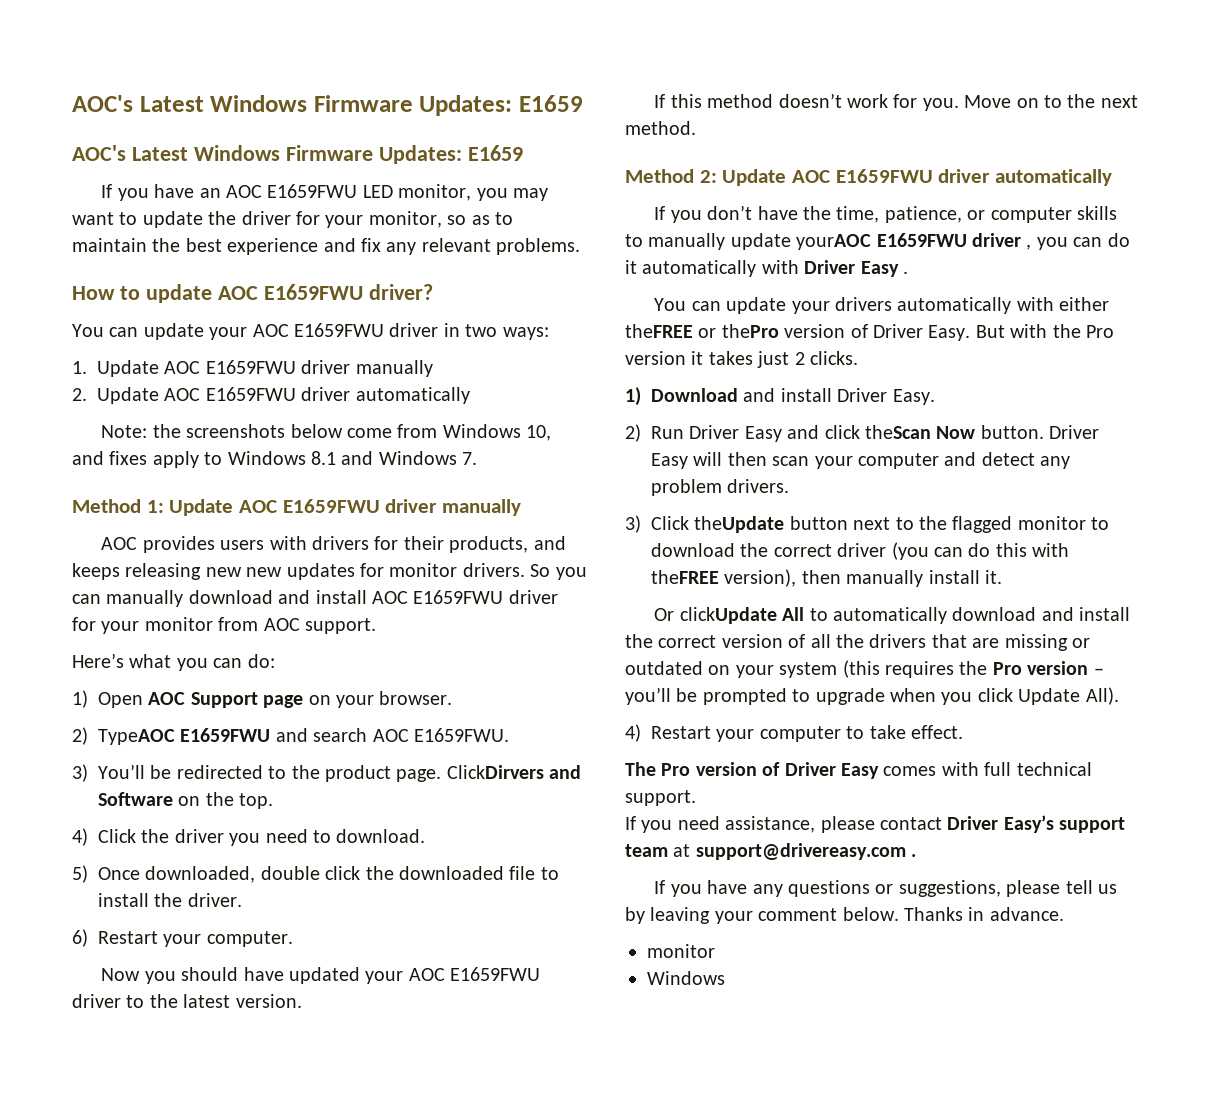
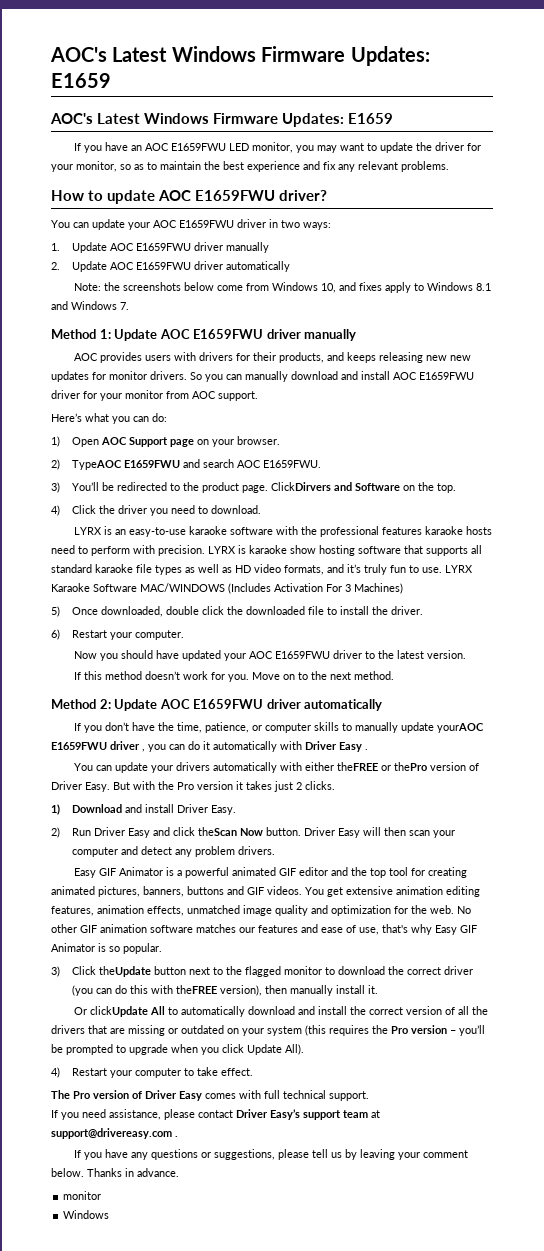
+ LYRX is an easy-to-use karaoke software with the professional features karaoke hosts need to perform with precision. LYRX is karaoke show hosting software that supports all standard karaoke file types as well as HD video formats, and it’s truly fun to use. LYRX Karaoke Software MAC/WINDOWS (Includes Activation For 3 Machines)
+ Easy GIF Animator is a powerful animated GIF editor and the top tool for creating animated pictures, banners, buttons and GIF videos. You get extensive animation editing features, animation effects, unmatched image quality and optimization for the web. No other GIF animation software matches our features and ease of use, that's why Easy GIF Animator is so popular.

